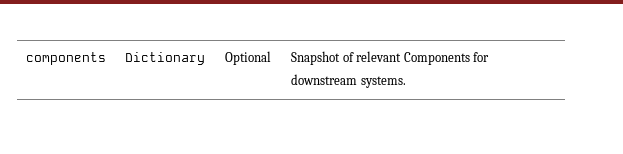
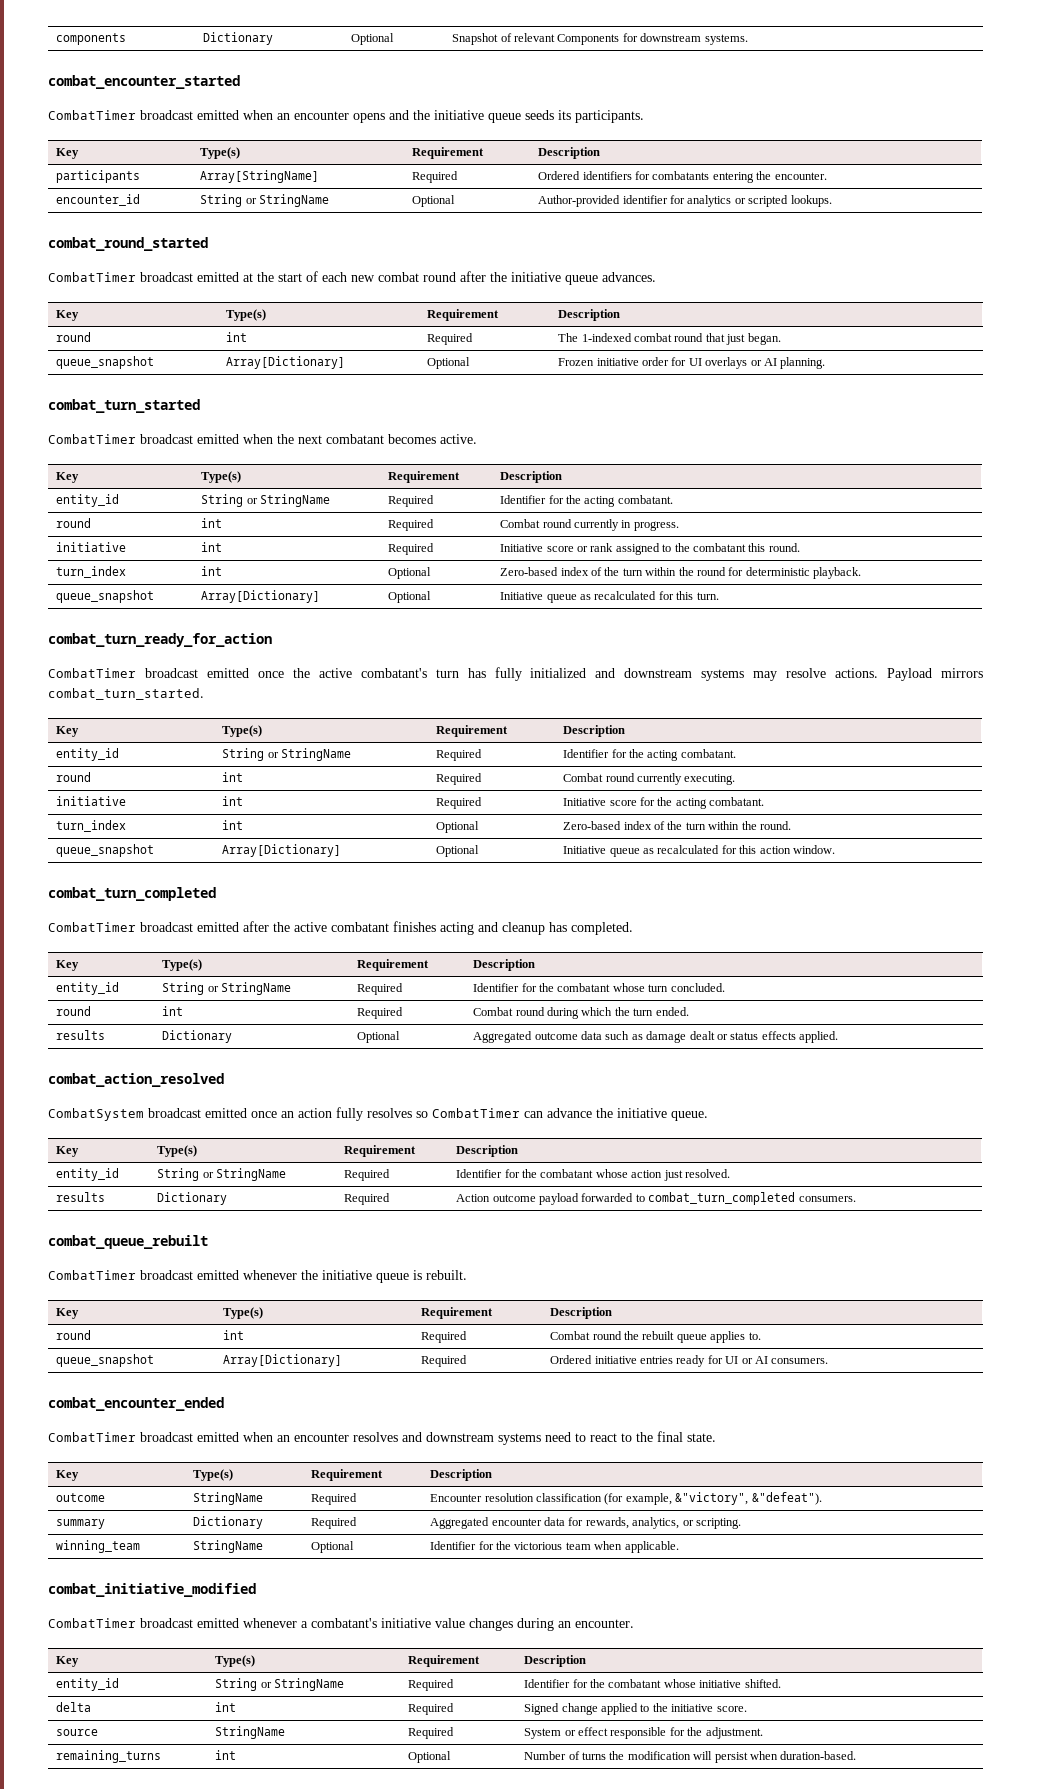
+ combat_encounter_started
+ CombatTimer broadcast emitted when an encounter opens and the initiative queue seeds its participants.
+ Key | Type(s) | Requirement | Description
+ participants | Array[StringName] | Required | Ordered identifiers for combatants entering the encounter.
+ encounter_id | String or StringName | Optional | Author-provided identifier for analytics or scripted lookups.
+ combat_round_started
+ CombatTimer broadcast emitted at the start of each new combat round after the initiative queue advances.
+ Key | Type(s) | Requirement | Description
+ round | int | Required | The 1-indexed combat round that just began.
+ queue_snapshot | Array[Dictionary] | Optional | Frozen initiative order for UI overlays or AI planning.
+ combat_turn_started
+ CombatTimer broadcast emitted when the next combatant becomes active.
+ Key | Type(s) | Requirement | Description
+ entity_id | String or StringName | Required | Identifier for the acting combatant.
+ round | int | Required | Combat round currently in progress.
+ initiative | int | Required | Initiative score or rank assigned to the combatant this round.
+ turn_index | int | Optional | Zero-based index of the turn within the round for deterministic playback.
+ queue_snapshot | Array[Dictionary] | Optional | Initiative queue as recalculated for this turn.
+ combat_turn_ready_for_action
+ CombatTimer broadcast emitted once the active combatant's turn has fully initialized and downstream systems may resolve actions. Payload mirrors combat_turn_started.
+ Key | Type(s) | Requirement | Description
+ entity_id | String or StringName | Required | Identifier for the acting combatant.
+ round | int | Required | Combat round currently executing.
+ initiative | int | Required | Initiative score for the acting combatant.
+ turn_index | int | Optional | Zero-based index of the turn within the round.
+ queue_snapshot | Array[Dictionary] | Optional | Initiative queue as recalculated for this action window.
+ combat_turn_completed
+ CombatTimer broadcast emitted after the active combatant finishes acting and cleanup has completed.
+ Key | Type(s) | Requirement | Description
+ entity_id | String or StringName | Required | Identifier for the combatant whose turn concluded.
+ round | int | Required | Combat round during which the turn ended.
+ results | Dictionary | Optional | Aggregated outcome data such as damage dealt or status effects applied.
+ combat_action_resolved
+ CombatSystem broadcast emitted once an action fully resolves so CombatTimer can advance the initiative queue.
+ Key | Type(s) | Requirement | Description
+ entity_id | String or StringName | Required | Identifier for the combatant whose action just resolved.
+ results | Dictionary | Required | Action outcome payload forwarded to combat_turn_completed consumers.
+ combat_queue_rebuilt
+ CombatTimer broadcast emitted whenever the initiative queue is rebuilt.
+ Key | Type(s) | Requirement | Description
+ round | int | Required | Combat round the rebuilt queue applies to.
+ queue_snapshot | Array[Dictionary] | Required | Ordered initiative entries ready for UI or AI consumers.
+ combat_encounter_ended
+ CombatTimer broadcast emitted when an encounter resolves and downstream systems need to react to the final state.
+ Key | Type(s) | Requirement | Description
+ outcome | StringName | Required | Encounter resolution classification (for example, &"victory", &"defeat").
+ summary | Dictionary | Required | Aggregated encounter data for rewards, analytics, or scripting.
+ winning_team | StringName | Optional | Identifier for the victorious team when applicable.
+ combat_initiative_modified
+ CombatTimer broadcast emitted whenever a combatant's initiative value changes during an encounter.
+ Key | Type(s) | Requirement | Description
+ entity_id | String or StringName | Required | Identifier for the combatant whose initiative shifted.
+ delta | int | Required | Signed change applied to the initiative score.
+ source | StringName | Required | System or effect responsible for the adjustment.
+ remaining_turns | int | Optional | Number of turns the modification will persist when duration-based.

